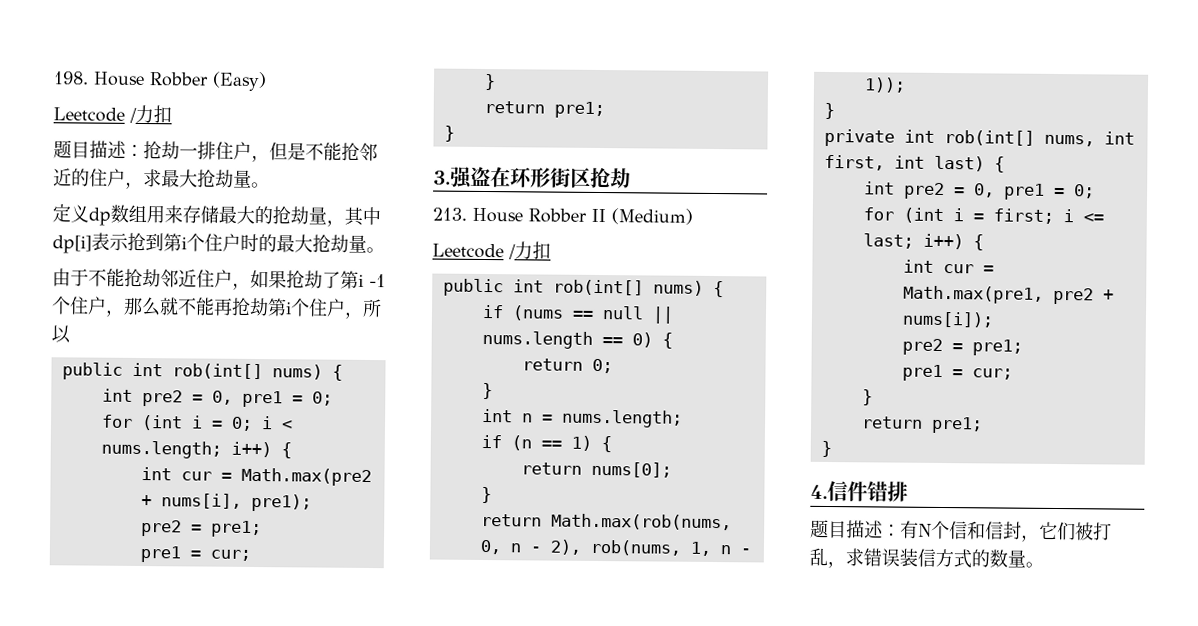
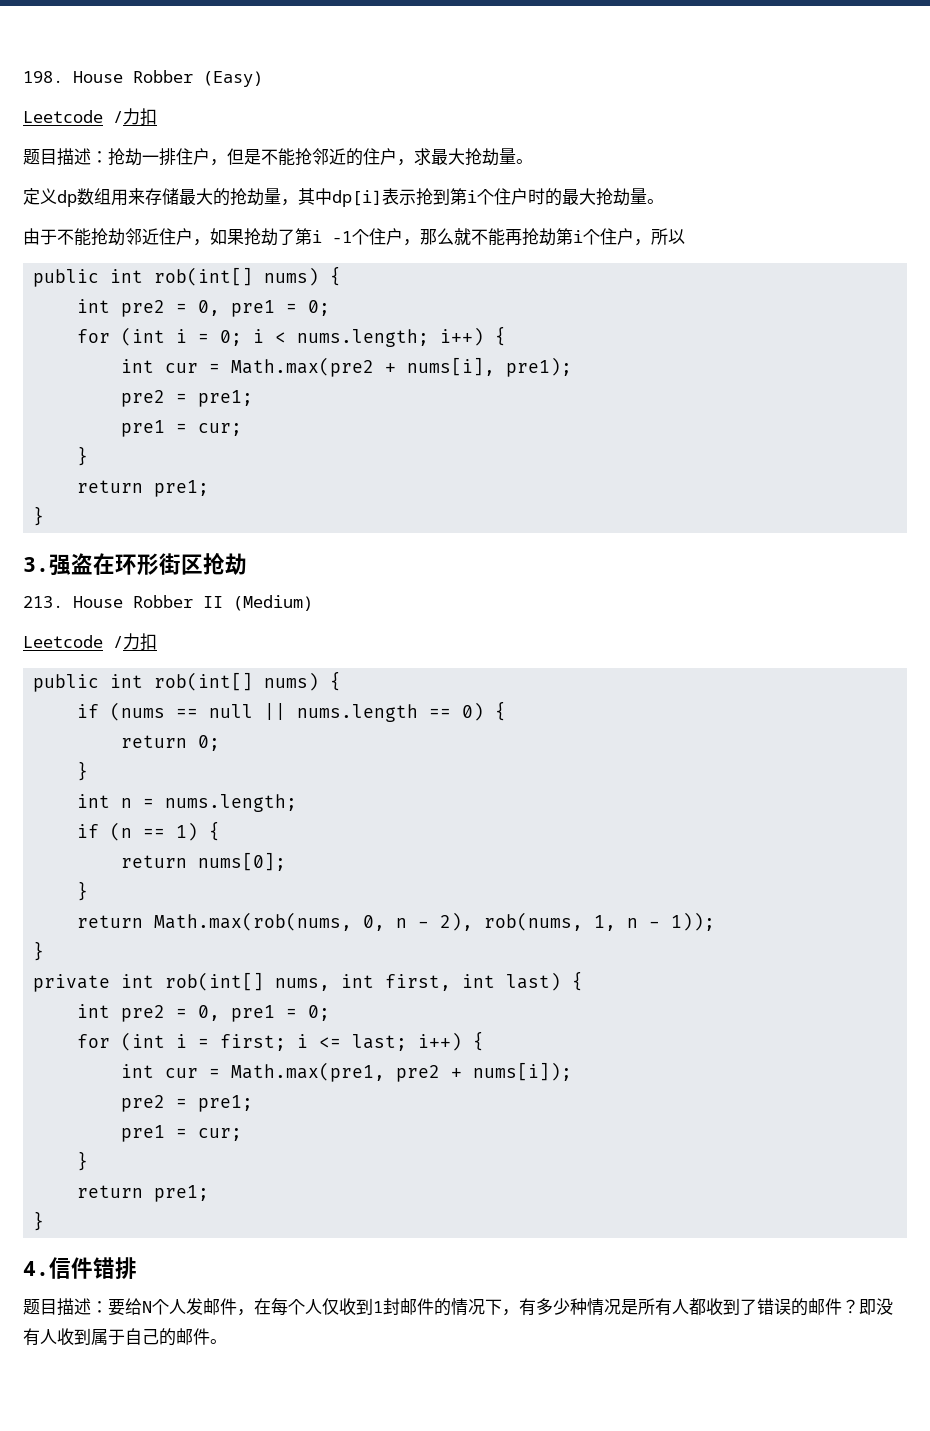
- 题目描述：有N个信和信封，它们被打乱，求错误装信方式的数量。
+ 题目描述：要给N个人发邮件，在每个人仅收到1封邮件的情况下，有多少种情况是所有人都收到了错误的邮件？即没有人收到属于自己的邮件。

